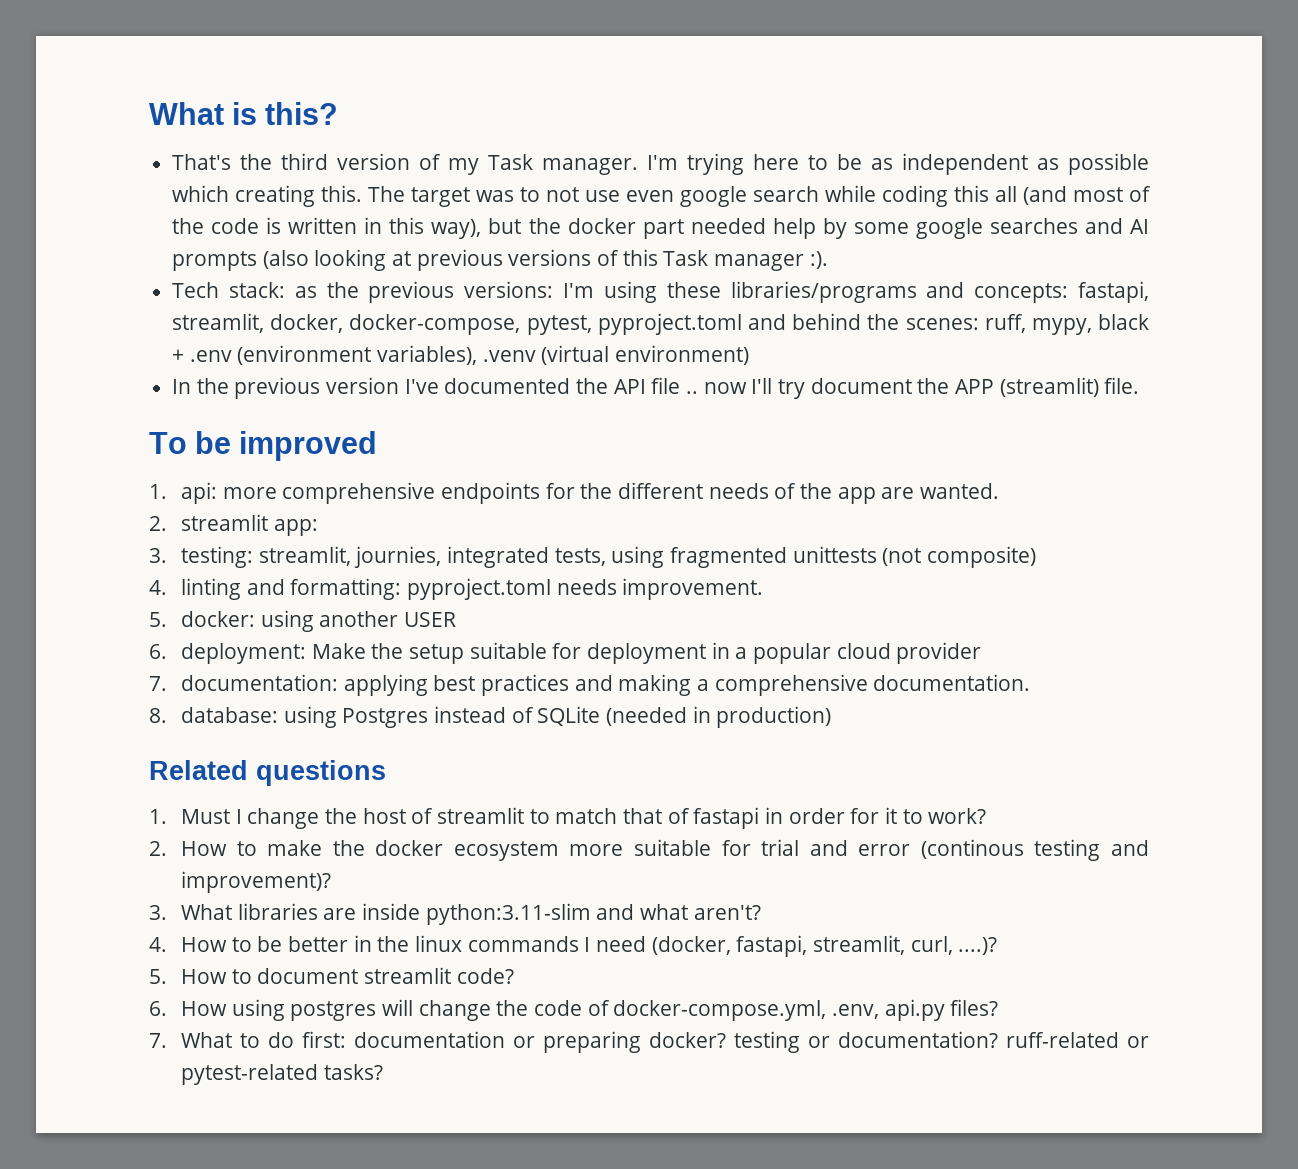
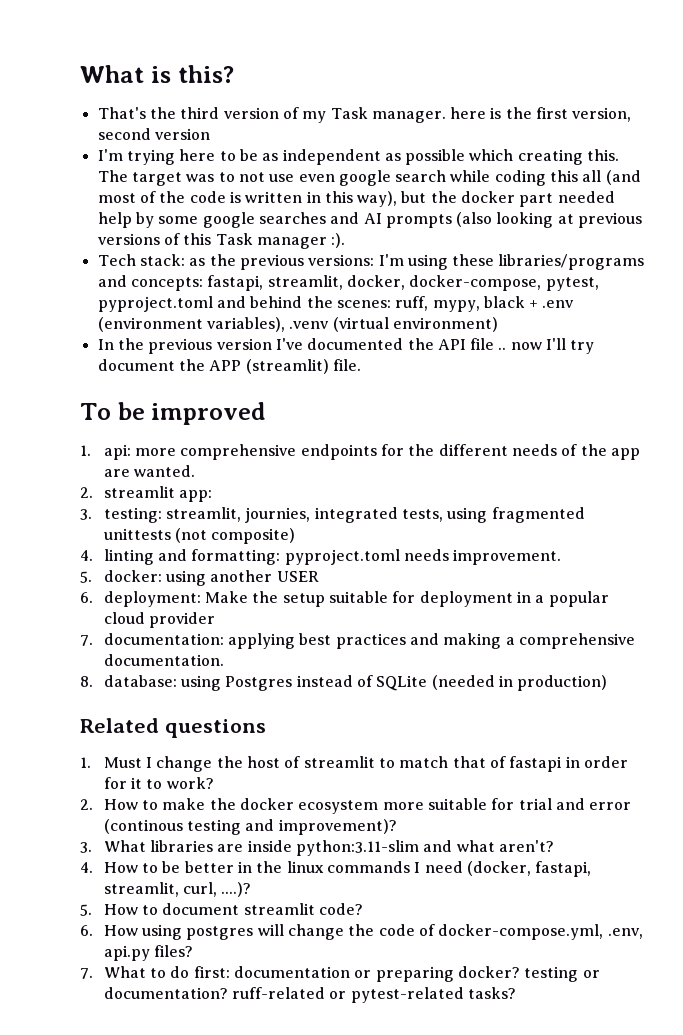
- That's the third version of my Task manager. I'm trying here to be as independent as possible which creating this.
+ That's the third version of my Task manager. here is the first version, second version
+ I'm trying here to be as independent as possible which creating this.

